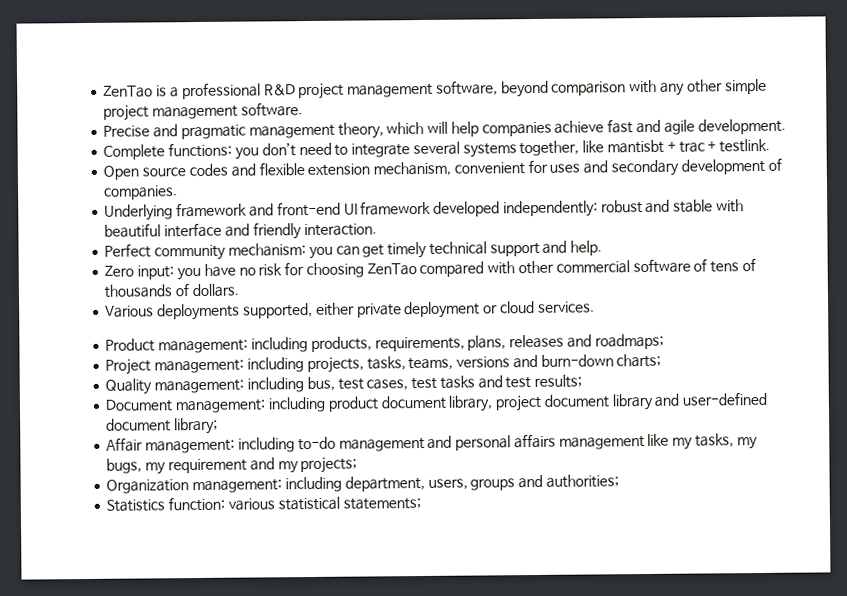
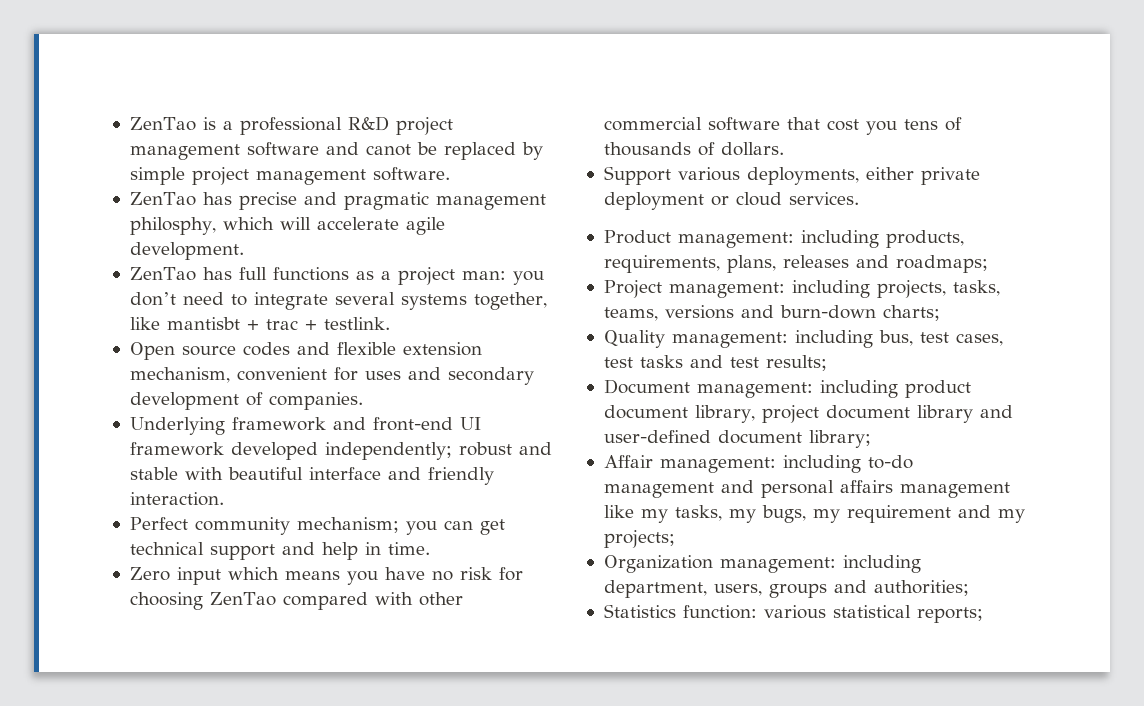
- ZenTao is a professional R&D project management software, beyond comparison with any other simple project management software.
+ ZenTao is a professional R&D project management software and canot be replaced by simple project management software.
- Precise and pragmatic management theory, which will help companies achieve fast and agile development.
- Complete functions: you don’t need to integrate several systems together, like mantisbt + trac + testlink.
+ ZenTao has precise and pragmatic management philosphy, which will accelerate agile development.
+ ZenTao has full functions as a project man: you don’t need to integrate several systems together, like mantisbt + trac + testlink.
- Underlying framework and front-end UI framework developed independently: robust and stable with beautiful interface and friendly interaction.
+ Underlying framework and front-end UI framework developed independently; robust and stable with beautiful interface and friendly interaction.
- Perfect community mechanism: you can get timely technical support and help.
- Zero input: you have no risk for choosing ZenTao compared with other commercial software of tens of thousands of dollars.
+ Perfect community mechanism; you can get technical support and help in time.
+ Zero input which means you have no risk for choosing ZenTao compared with other commercial software that cost you tens of thousands of dollars.
- Various deployments supported, either private deployment or cloud services.
+ Support various deployments, either private deployment or cloud services.
- Statistics function: various statistical statements;
+ Statistics function: various statistical reports;

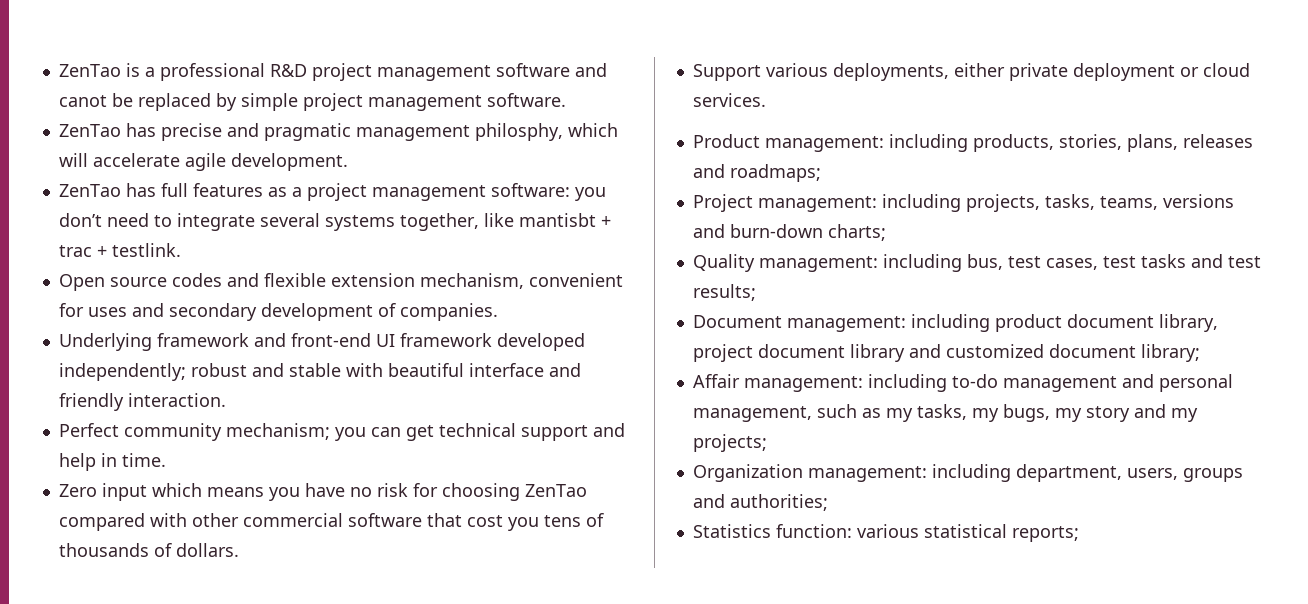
- ZenTao has full functions as a project man: you don’t need to integrate several systems together, like mantisbt + trac + testlink.
+ ZenTao has full features as a project management software: you don’t need to integrate several systems together, like mantisbt + trac + testlink.
- Product management: including products, requirements, plans, releases and roadmaps;
+ Product management: including products, stories, plans, releases and roadmaps;
- Document management: including product document library, project document library and user-defined document library;
+ Document management: including product document library, project document library and customized document library;
- Affair management: including to-do management and personal affairs management like my tasks, my bugs, my requirement and my projects;
+ Affair management: including to-do management and personal management, such as my tasks, my bugs, my story and my projects;

